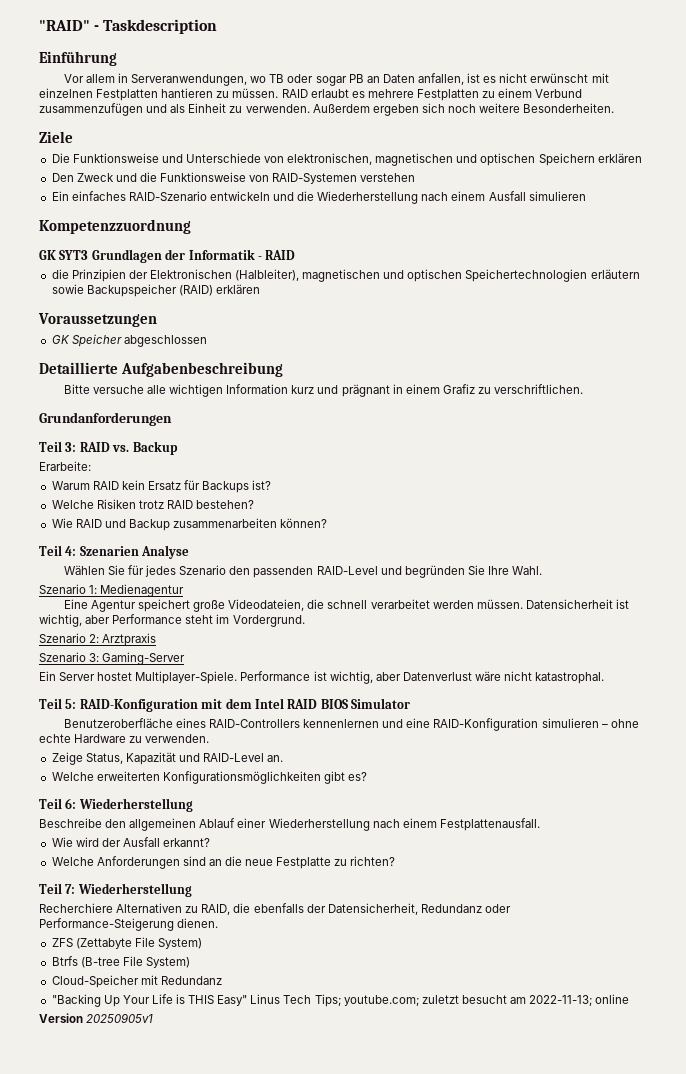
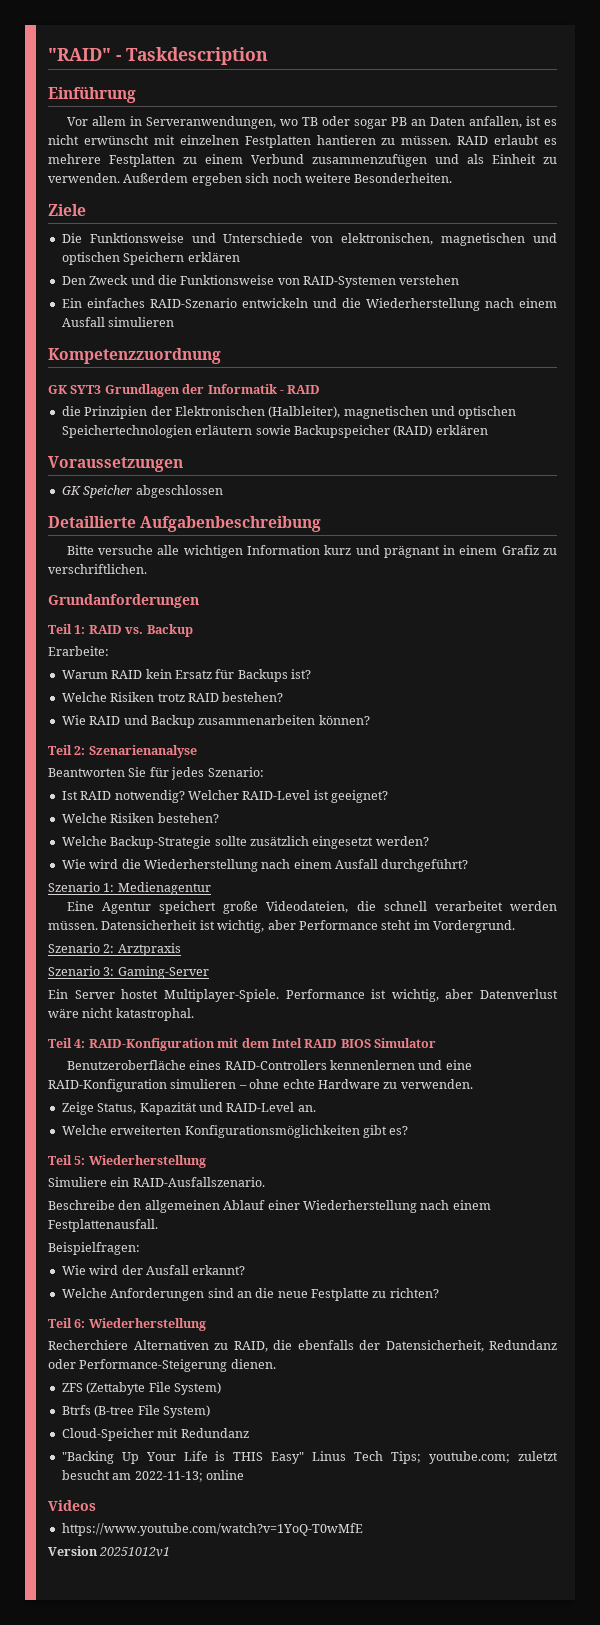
- Teil 3: RAID vs. Backup
+ Teil 1: RAID vs. Backup
- Teil 4: Szenarien Analyse
- Wählen Sie für jedes Szenario den passenden RAID-Level und begründen Sie Ihre Wahl.
+ Teil 2: Szenarienanalyse
+ Beantworten Sie für jedes Szenario:
+ Ist RAID notwendig? Welcher RAID-Level ist geeignet?
+ Welche Risiken bestehen?
+ Welche Backup-Strategie sollte zusätzlich eingesetzt werden?
+ Wie wird die Wiederherstellung nach einem Ausfall durchgeführt?
- Teil 5: RAID-Konfiguration mit dem Intel RAID BIOS Simulator
+ Teil 4: RAID-Konfiguration mit dem Intel RAID BIOS Simulator
- Teil 6: Wiederherstellung
+ Teil 5: Wiederherstellung
+ Simuliere ein RAID-Ausfallszenario.
+ Beispielfragen:
- Teil 7: Wiederherstellung
+ Teil 6: Wiederherstellung
+ Videos
+ https://www.youtube.com/watch?v=1YoQ-T0wMfE
- Version 20250905v1
+ Version 20251012v1

